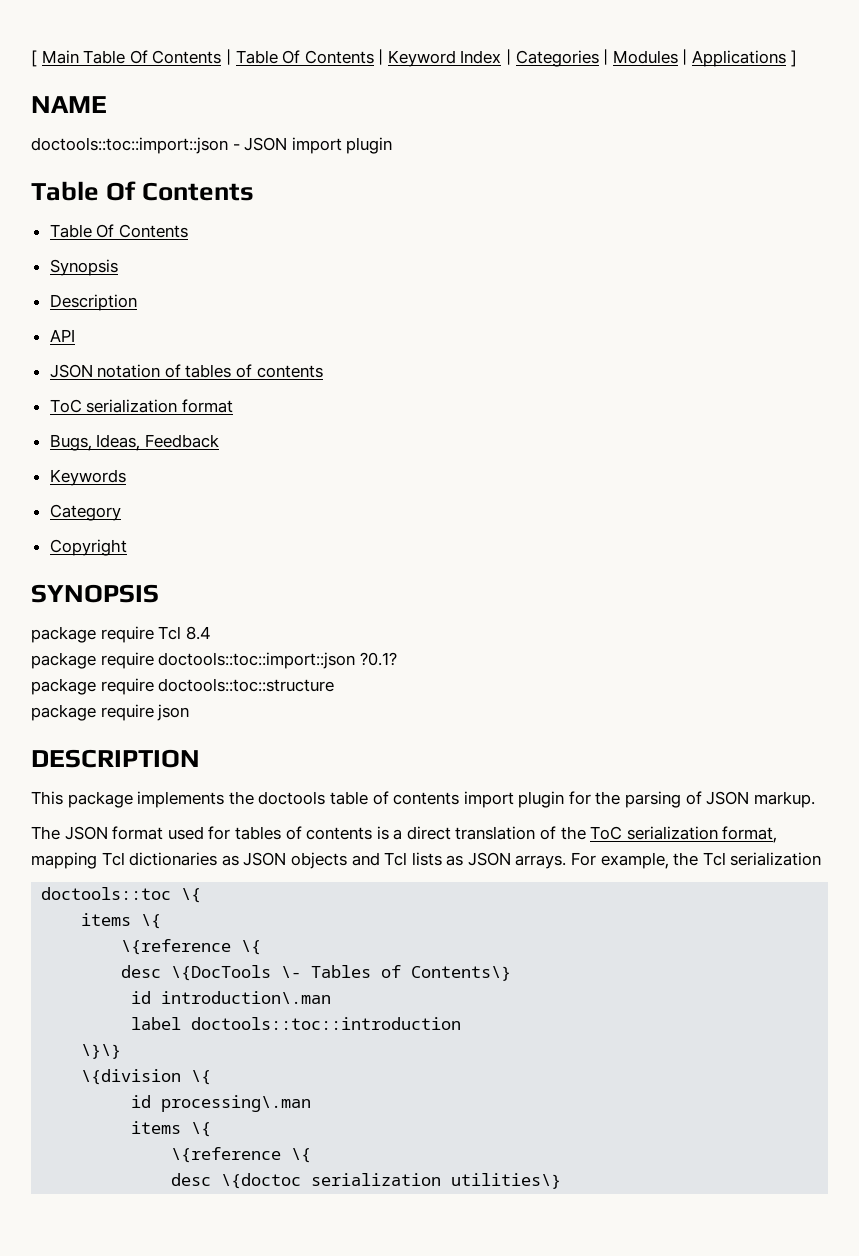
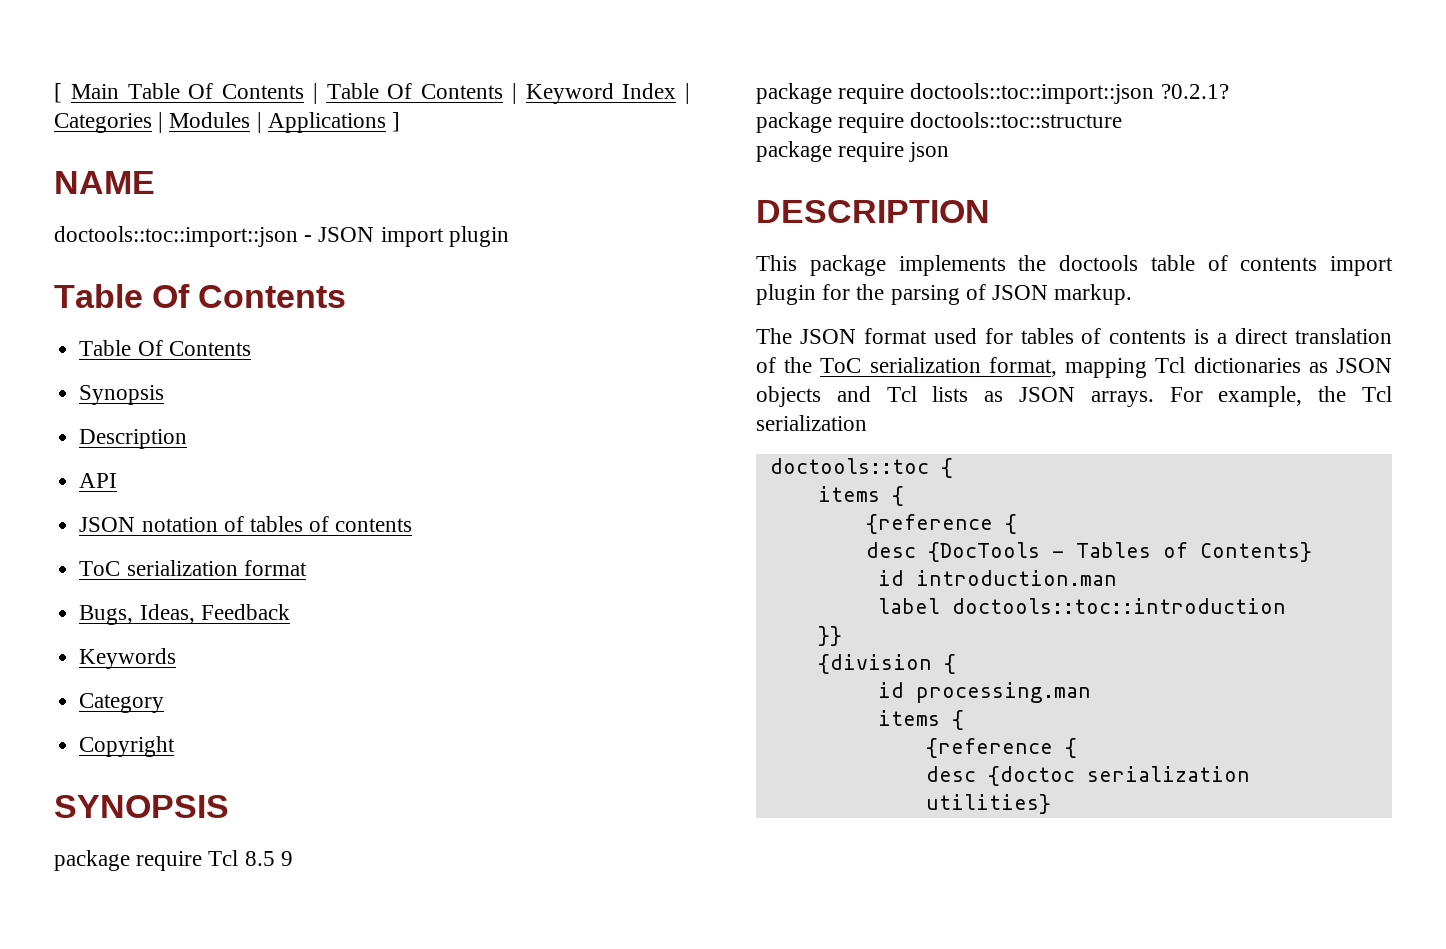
- package require Tcl 8.4
+ package require Tcl 8.5 9
- package require doctools::toc::import::json ?0.1?
+ package require doctools::toc::import::json ?0.2.1?
- doctools::toc \{
- items \{
- \{reference \{
- desc \{DocTools \- Tables of Contents\}
- id introduction\.man
+ doctools::toc {
+ items {
+ {reference {
+ desc {DocTools - Tables of Contents}
+ id introduction.man
- \}\}
- \{division \{
- id processing\.man
- items \{
- \{reference \{
- desc \{doctoc serialization utilities\}
+ }}
+ {division {
+ id processing.man
+ items {
+ {reference {
+ desc {doctoc serialization utilities}

